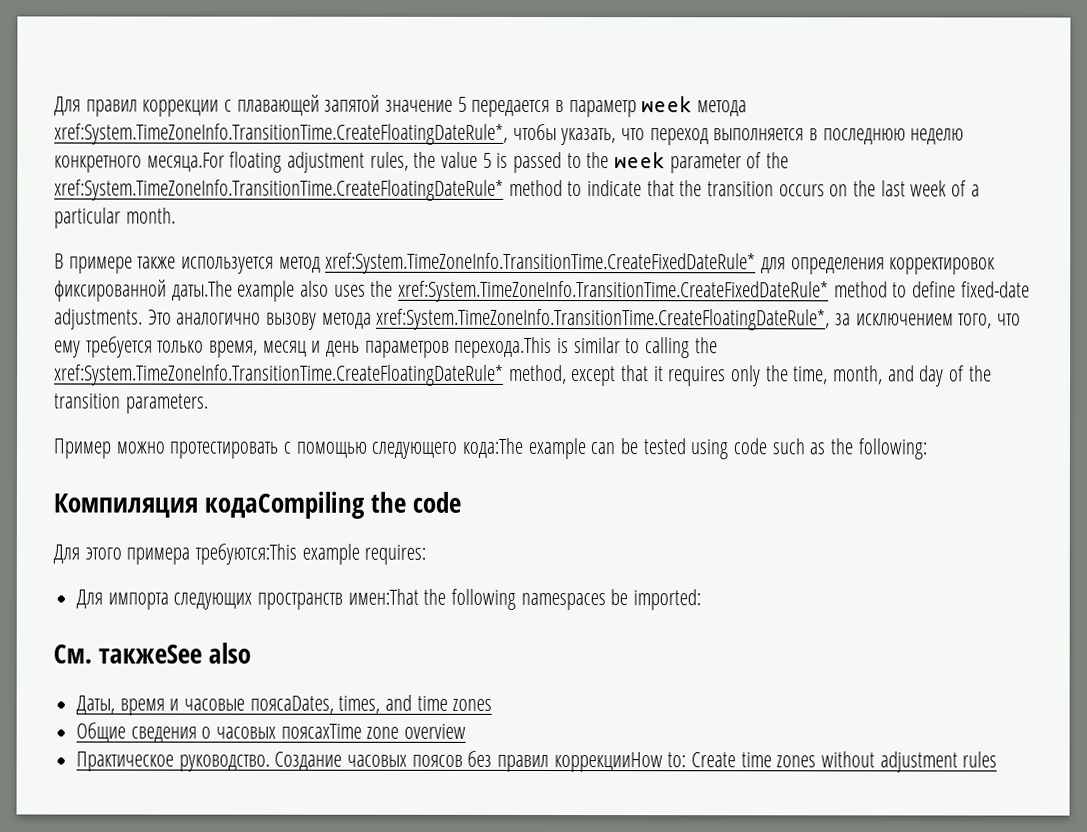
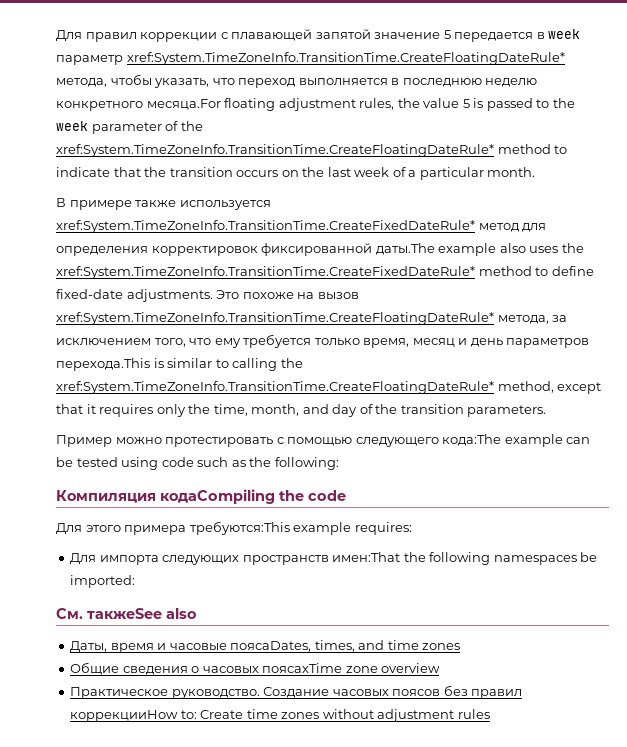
- Для правил коррекции с плавающей запятой значение 5 передается в параметр week метода xref:System.TimeZoneInfo.TransitionTime.CreateFloatingDateRule*, чтобы указать, что переход выполняется в последнюю неделю конкретного месяца.For floating adjustment rules, the value 5 is passed to the week parameter of the xref:System.TimeZoneInfo.TransitionTime.CreateFloatingDateRule* method to indicate that the transition occurs on the last week of a particular month.
+ Для правил коррекции с плавающей запятой значение 5 передается в week параметр xref:System.TimeZoneInfo.TransitionTime.CreateFloatingDateRule* метода, чтобы указать, что переход выполняется в последнюю неделю конкретного месяца.For floating adjustment rules, the value 5 is passed to the week parameter of the xref:System.TimeZoneInfo.TransitionTime.CreateFloatingDateRule* method to indicate that the transition occurs on the last week of a particular month.
- В примере также используется метод xref:System.TimeZoneInfo.TransitionTime.CreateFixedDateRule* для определения корректировок фиксированной даты.The example also uses the xref:System.TimeZoneInfo.TransitionTime.CreateFixedDateRule* method to define fixed-date adjustments.
+ В примере также используется xref:System.TimeZoneInfo.TransitionTime.CreateFixedDateRule* метод для определения корректировок фиксированной даты.The example also uses the xref:System.TimeZoneInfo.TransitionTime.CreateFixedDateRule* method to define fixed-date adjustments.
- Это аналогично вызову метода xref:System.TimeZoneInfo.TransitionTime.CreateFloatingDateRule*, за исключением того, что ему требуется только время, месяц и день параметров перехода.This is similar to calling the xref:System.TimeZoneInfo.TransitionTime.CreateFloatingDateRule* method, except that it requires only the time, month, and day of the transition parameters.
+ Это похоже на вызов xref:System.TimeZoneInfo.TransitionTime.CreateFloatingDateRule* метода, за исключением того, что ему требуется только время, месяц и день параметров перехода.This is similar to calling the xref:System.TimeZoneInfo.TransitionTime.CreateFloatingDateRule* method, except that it requires only the time, month, and day of the transition parameters.

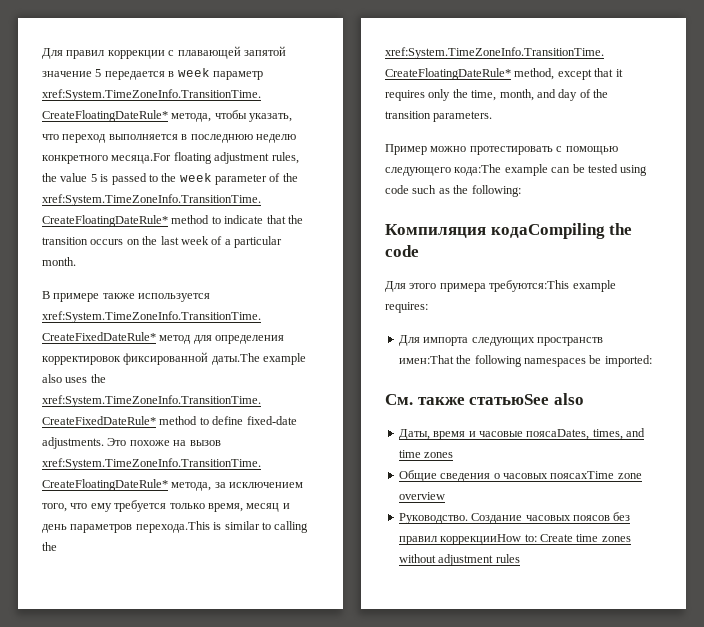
- См. такжеSee also
+ См. также статьюSee also
- Практическое руководство.
+ Руководство.

